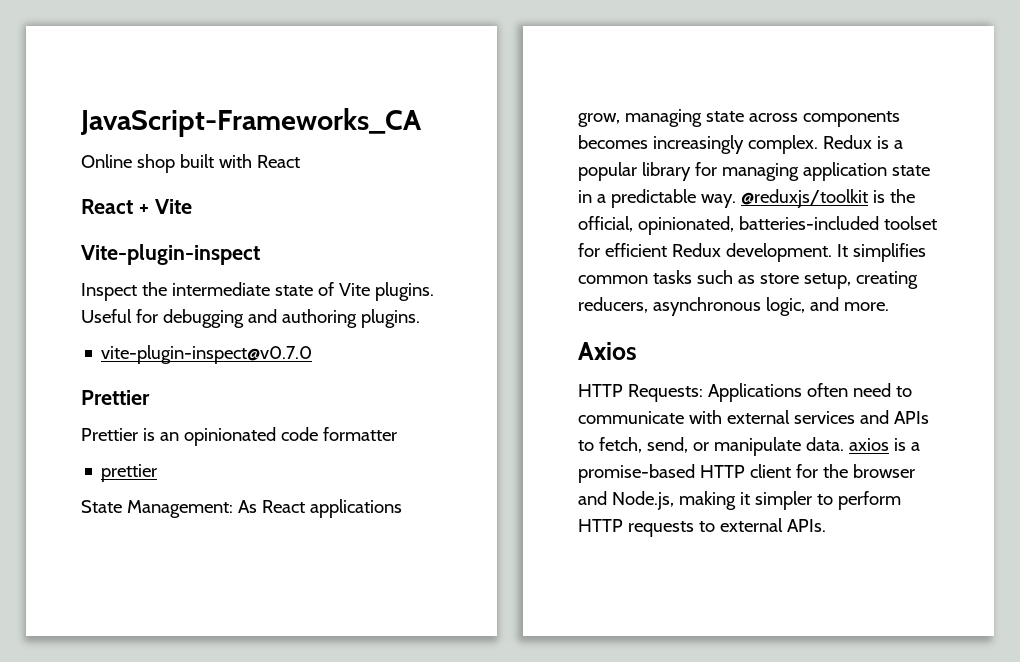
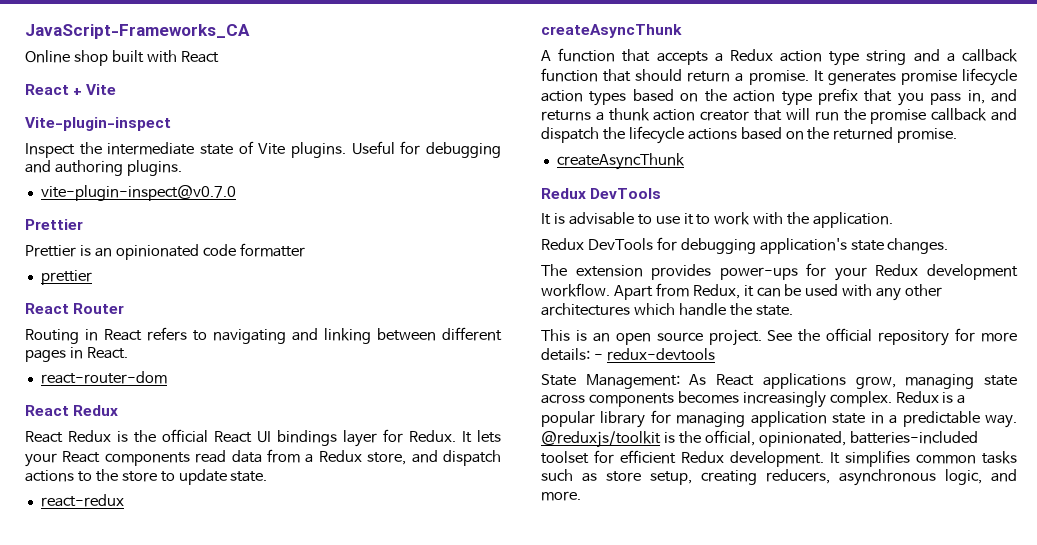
+ React Router
+ Routing in React refers to navigating and linking between different pages in React.
+ react-router-dom
+ React Redux
+ React Redux is the official React UI bindings layer for Redux. It lets your React components read data from a Redux store, and dispatch actions to the store to update state.
+ react-redux
+ createAsyncThunk
+ A function that accepts a Redux action type string and a callback function that should return a promise. It generates promise lifecycle action types based on the action type prefix that you pass in, and returns a thunk action creator that will run the promise callback and dispatch the lifecycle actions based on the returned promise.
+ createAsyncThunk
+ Redux DevTools
+ It is advisable to use it to work with the application.
+ Redux DevTools for debugging application's state changes.
+ The extension provides power-ups for your Redux development workflow. Apart from Redux, it can be used with any other architectures which handle the state.
+ This is an open source project. See the official repository for more details: - redux-devtools
- Axios
- HTTP Requests: Applications often need to communicate with external services and APIs to fetch, send, or manipulate data. axios is a promise-based HTTP client for the browser and Node.js, making it simpler to perform HTTP requests to external APIs.

